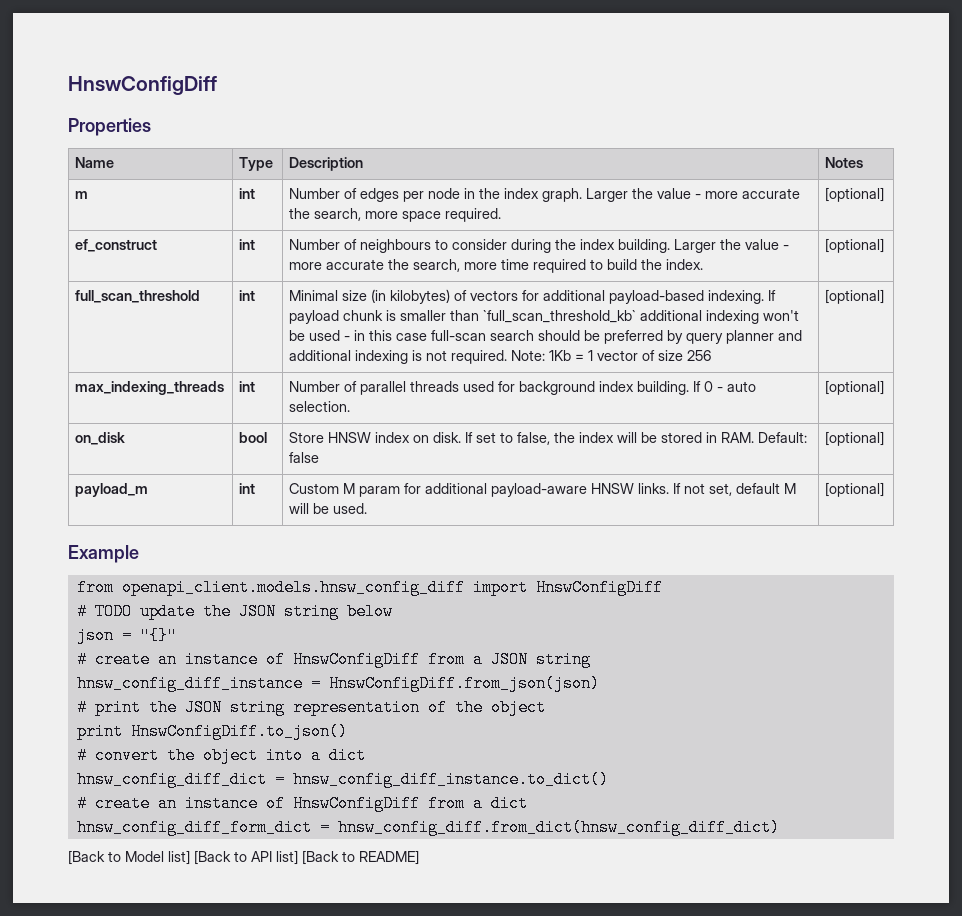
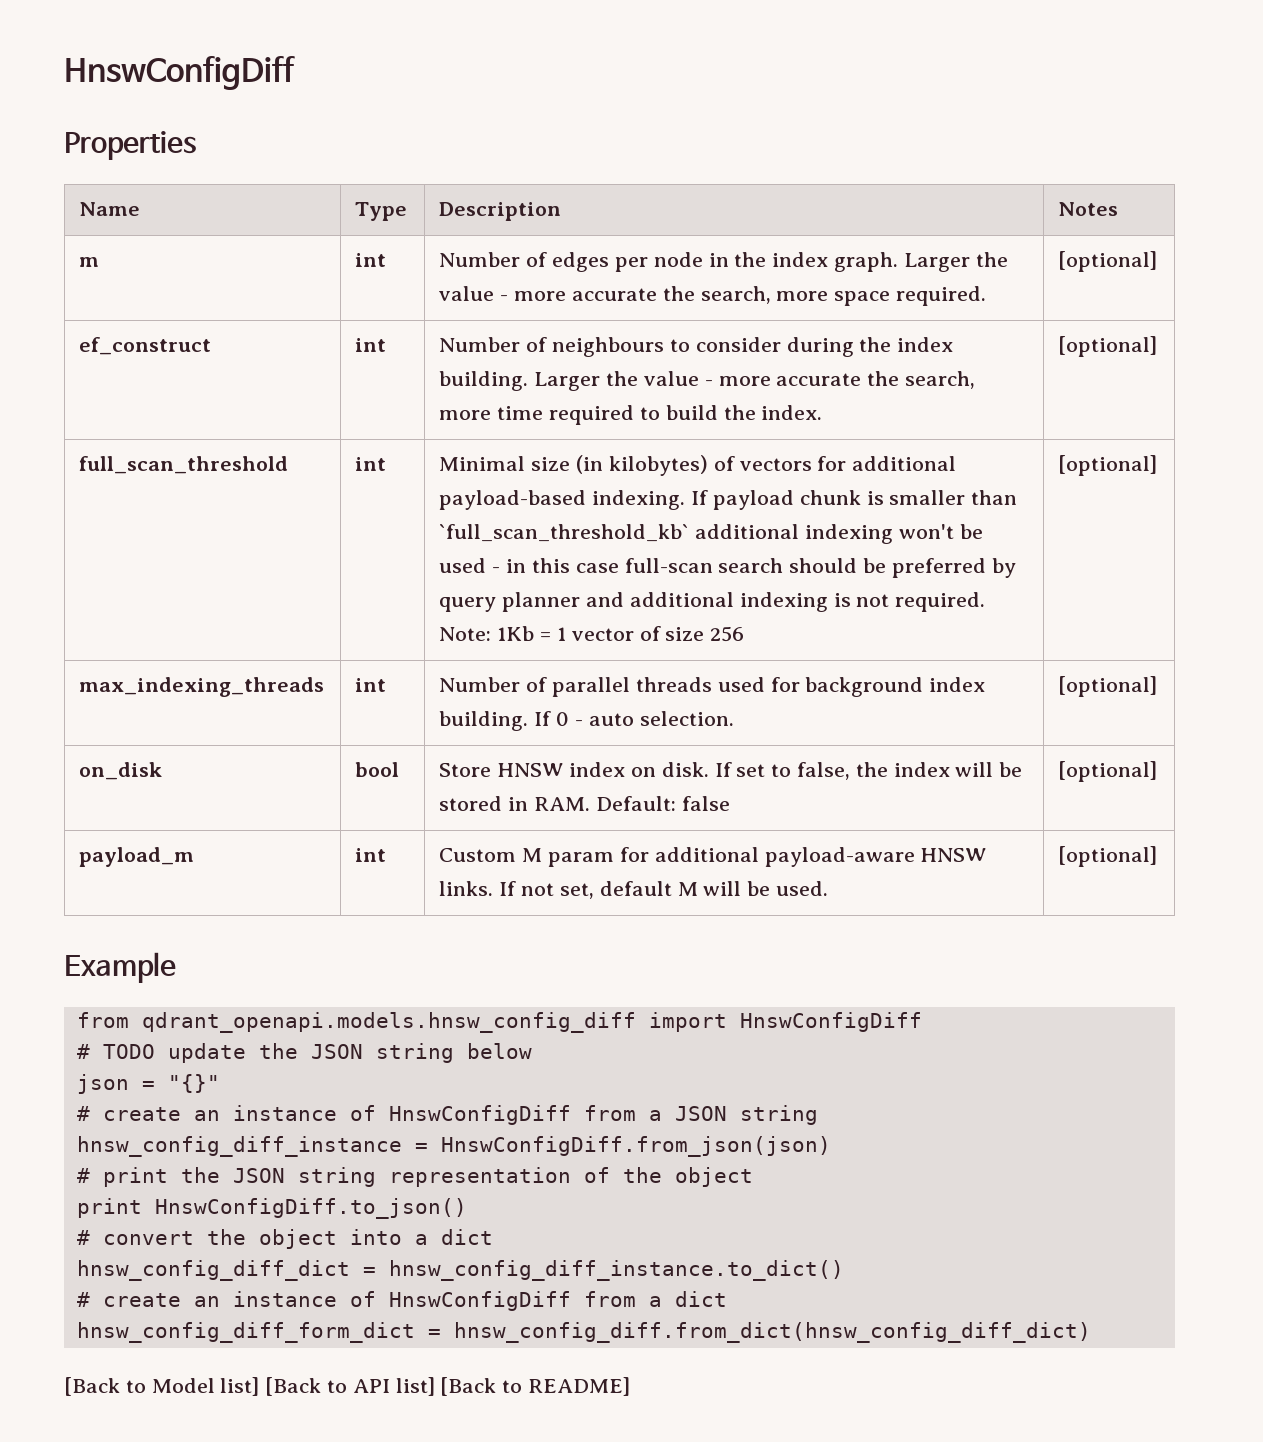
- from openapi_client.models.hnsw_config_diff import HnswConfigDiff
+ from qdrant_openapi.models.hnsw_config_diff import HnswConfigDiff

